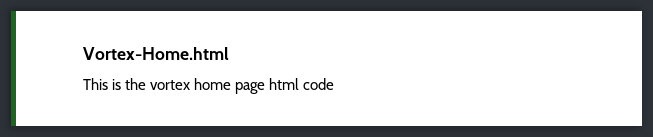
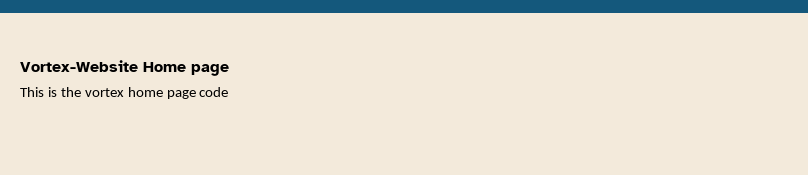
- Vortex-Home.html
+ Vortex-Website Home page
- This is the vortex home page html code
+ This is the vortex home page code

